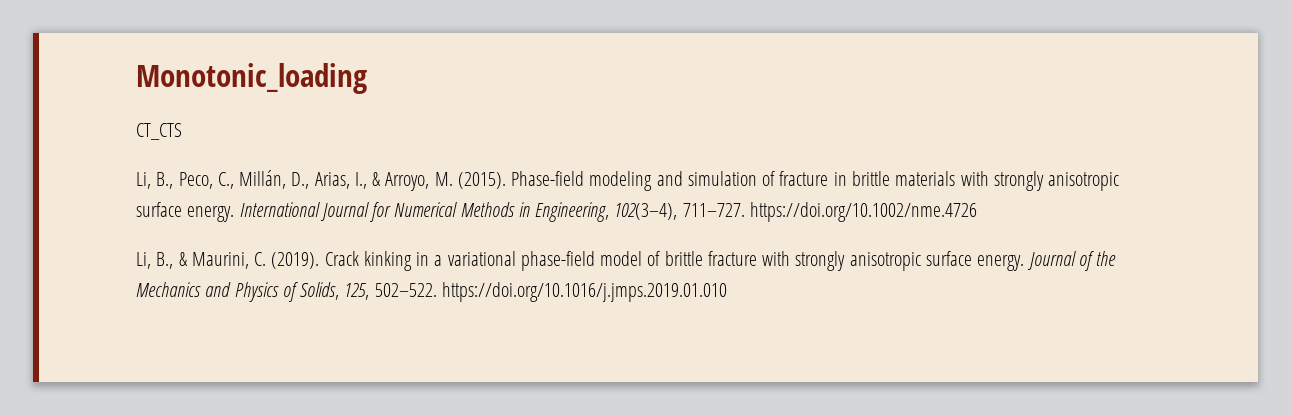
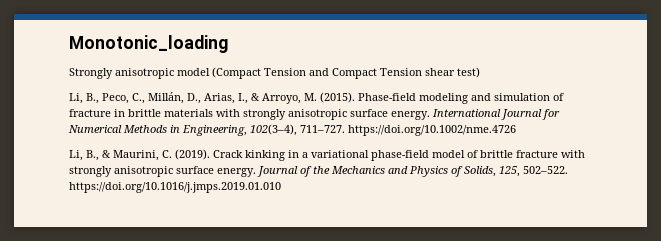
- CT_CTS
+ Strongly anisotropic model (Compact Tension and Compact Tension shear test)

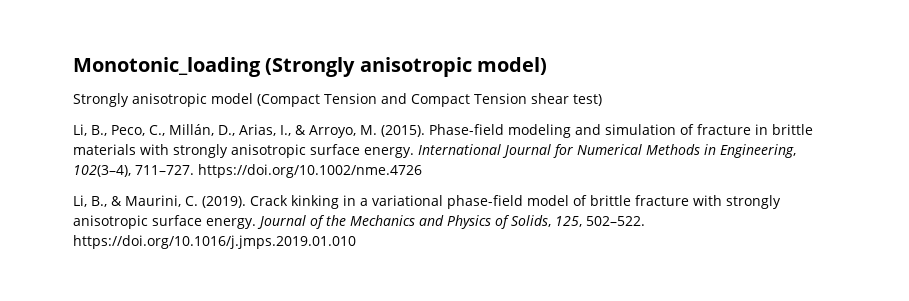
- Monotonic_loading
+ Monotonic_loading (Strongly anisotropic model)

